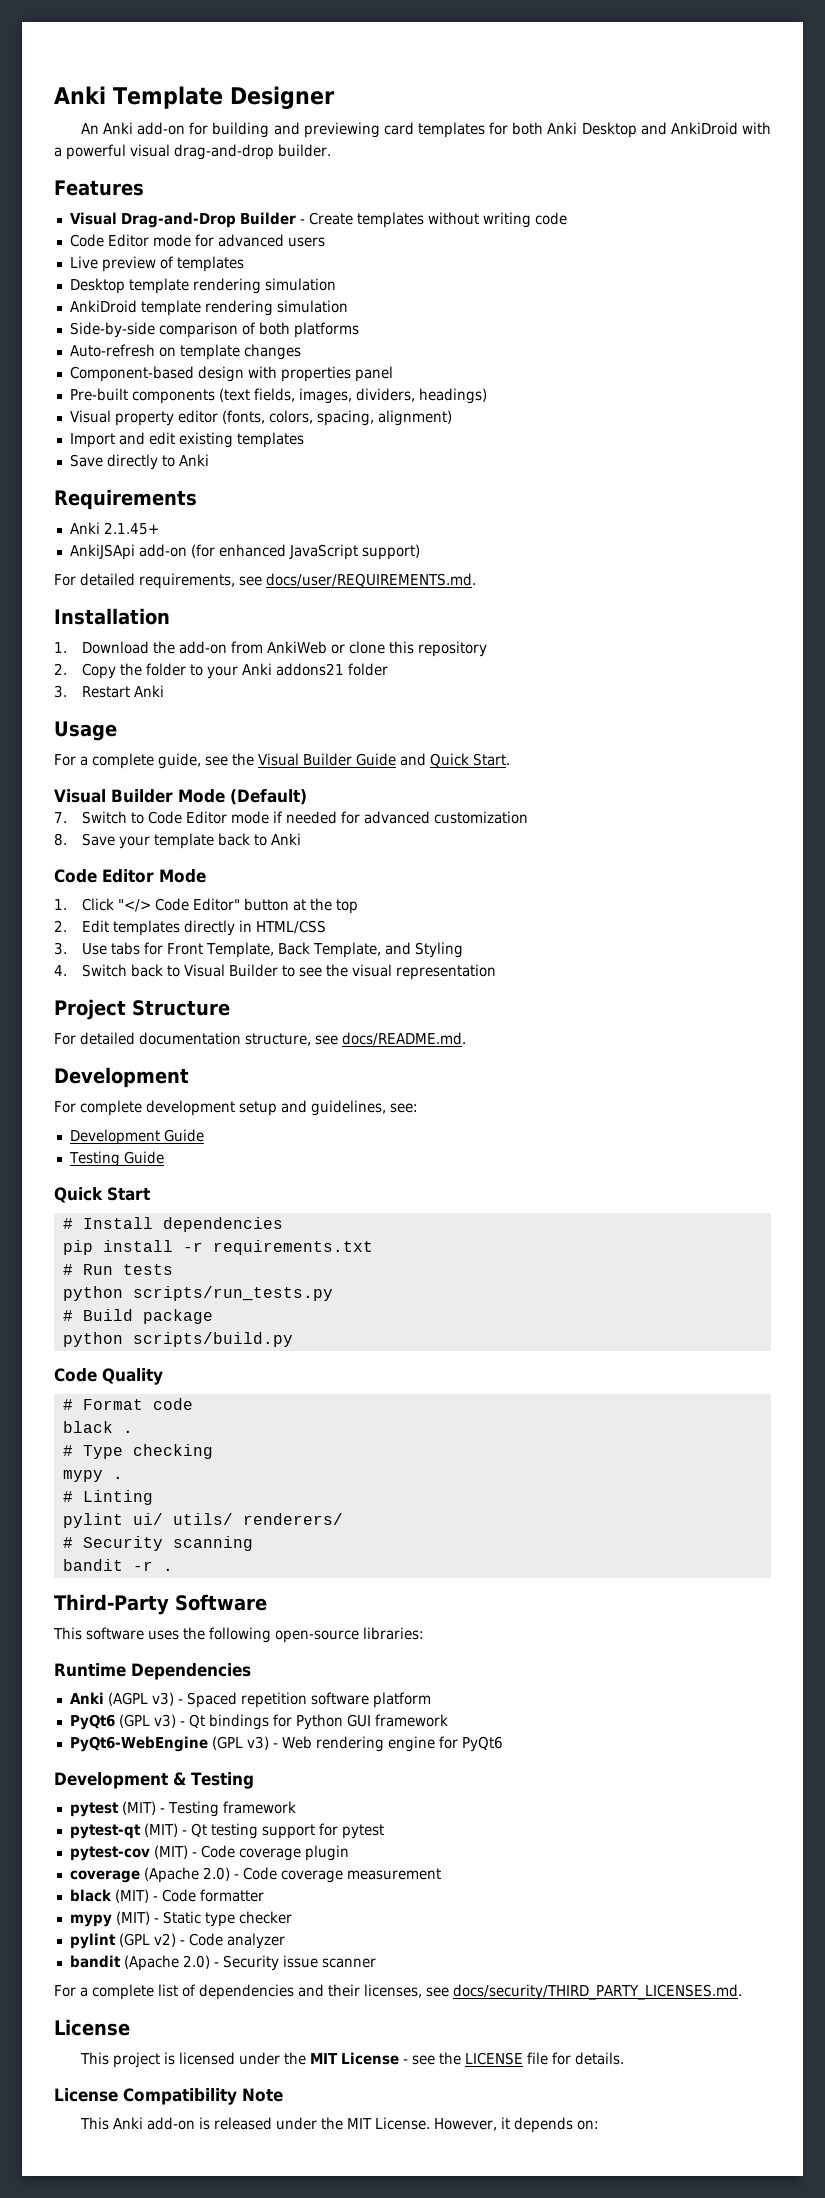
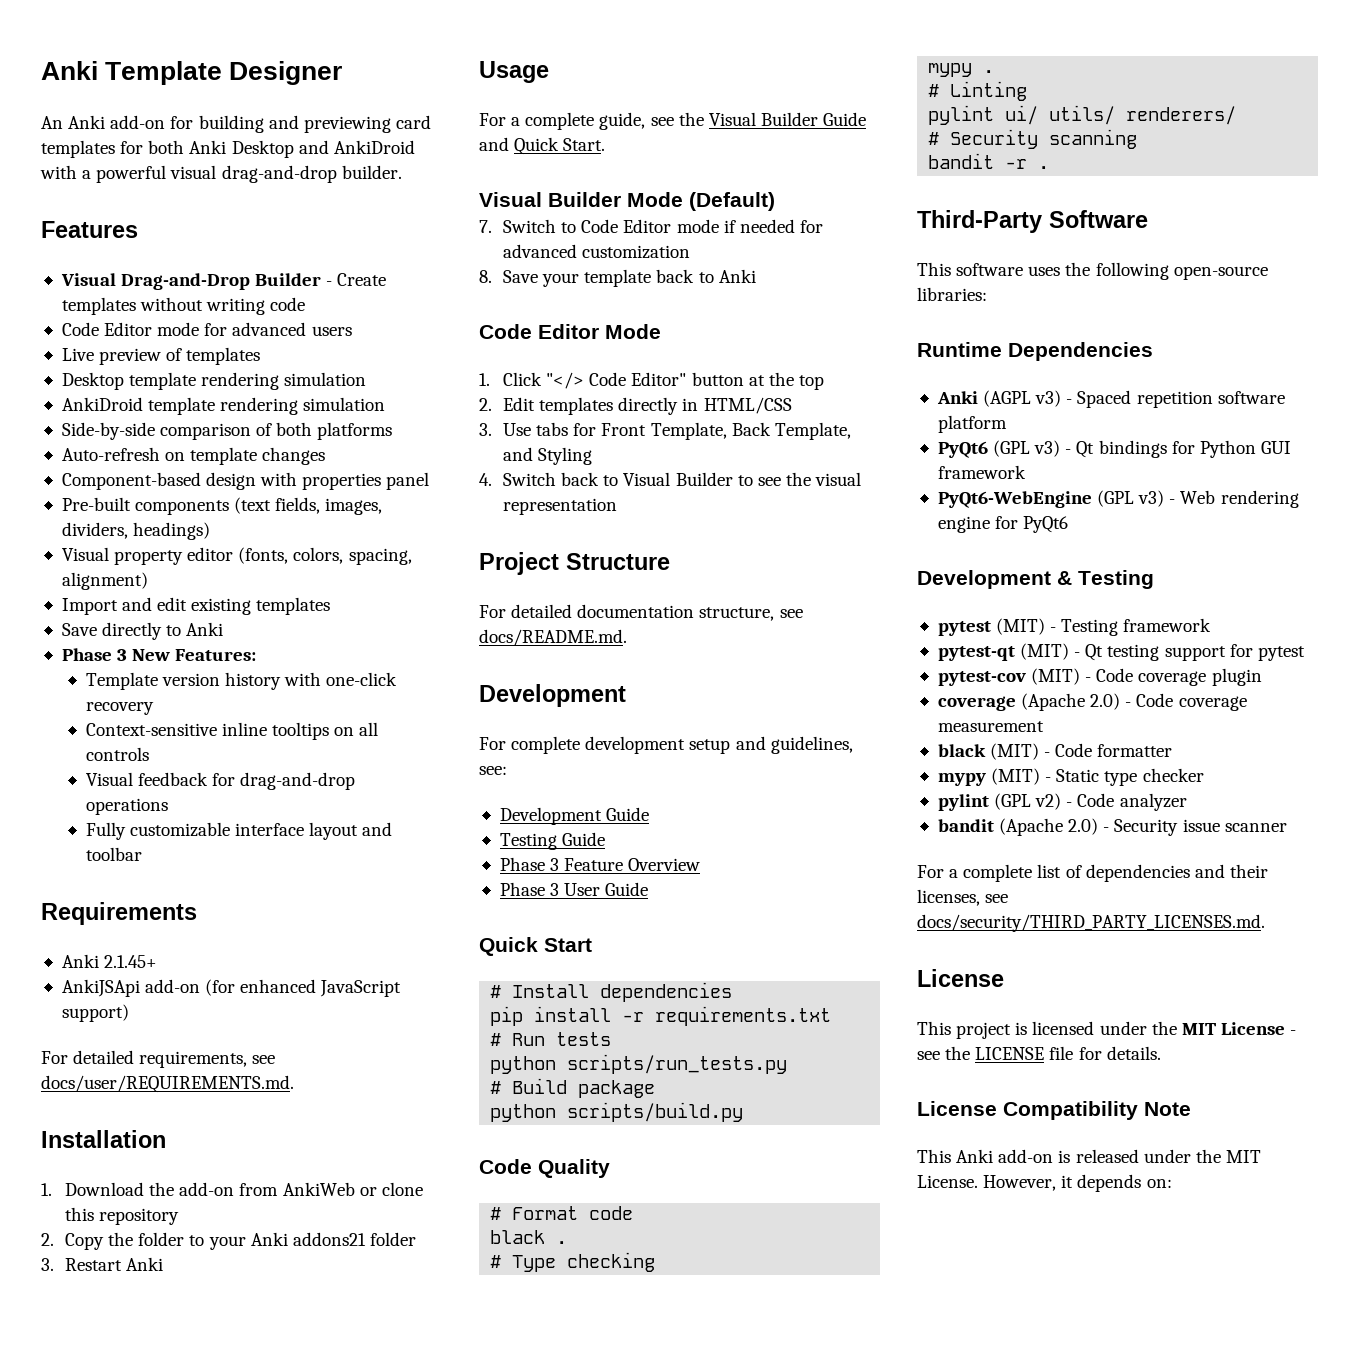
+ Phase 3 New Features:
+ Template version history with one-click recovery
+ Context-sensitive inline tooltips on all controls
+ Visual feedback for drag-and-drop operations
+ Fully customizable interface layout and toolbar
+ Phase 3 Feature Overview
+ Phase 3 User Guide

